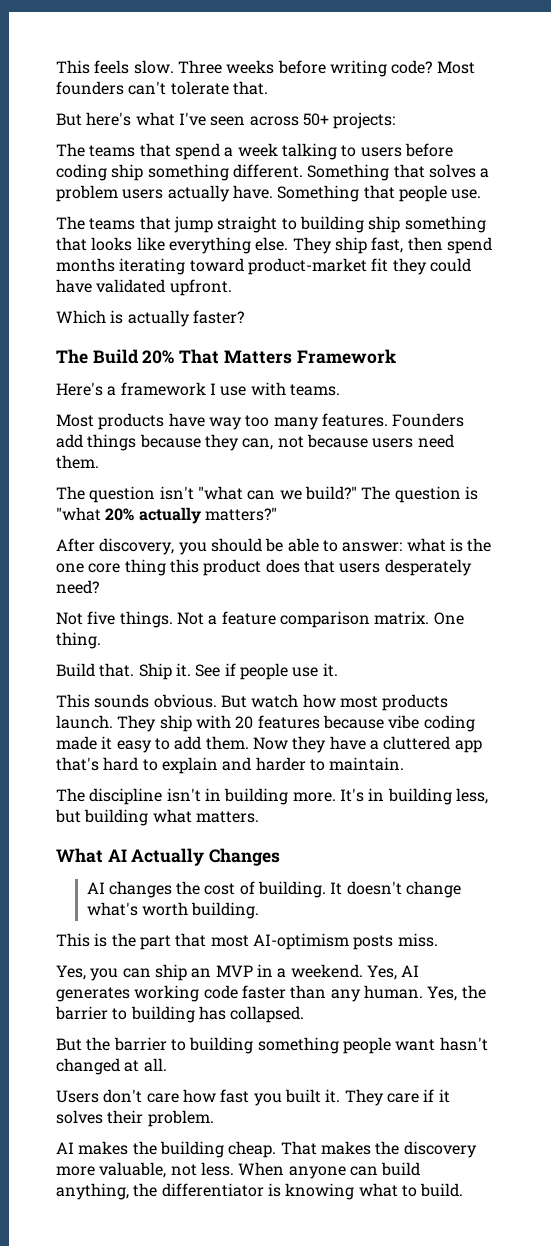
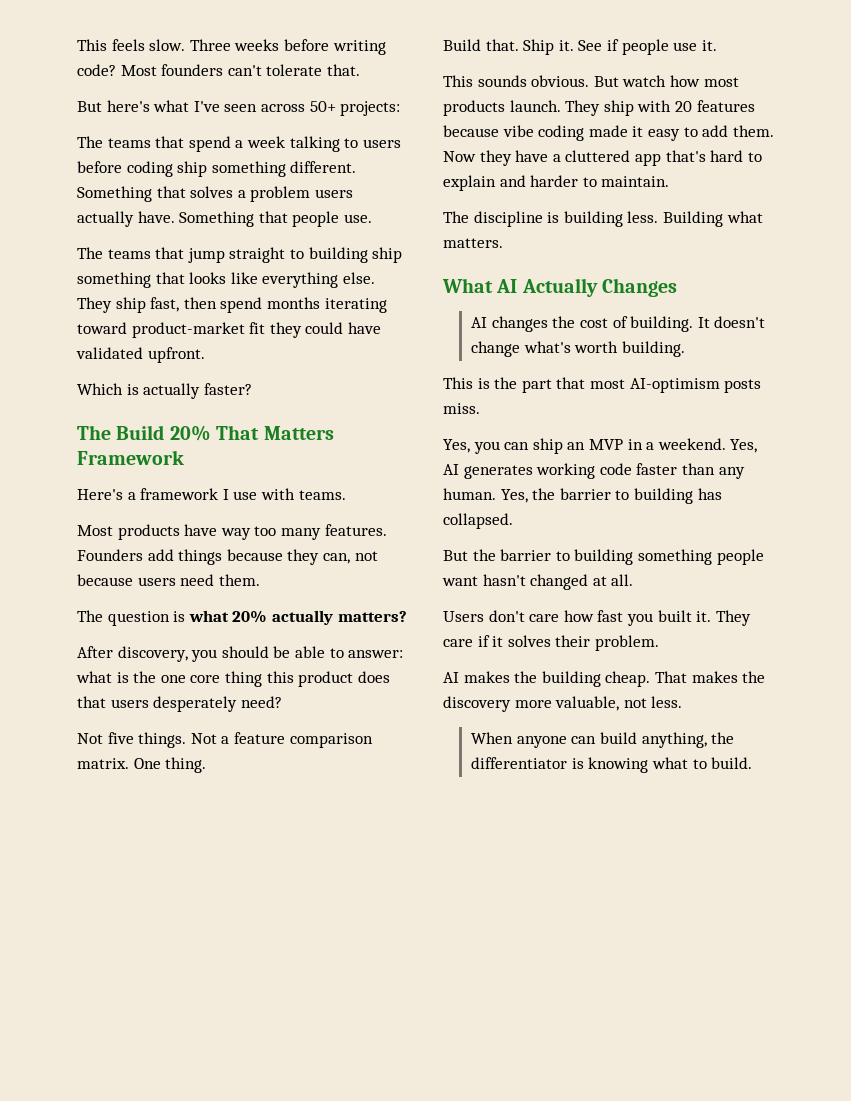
- The question isn't "what can we build?" The question is "what 20% actually matters?"
+ The question is what 20% actually matters?
- The discipline isn't in building more. It's in building less, but building what matters.
+ The discipline is building less. Building what matters.
- That makes the discovery more valuable, not less. When anyone can build anything, the differentiator is knowing what to build.
+ That makes the discovery more valuable, not less.
+ When anyone can build anything, the differentiator is knowing what to build.

